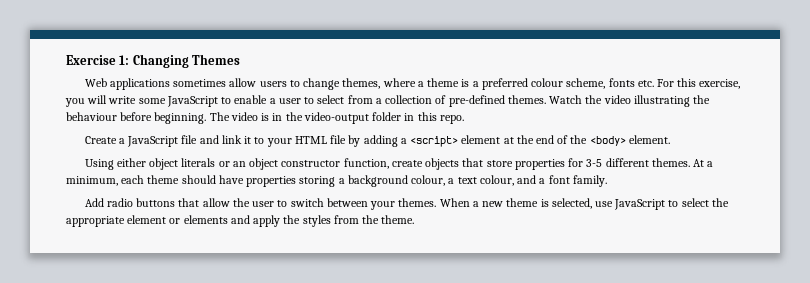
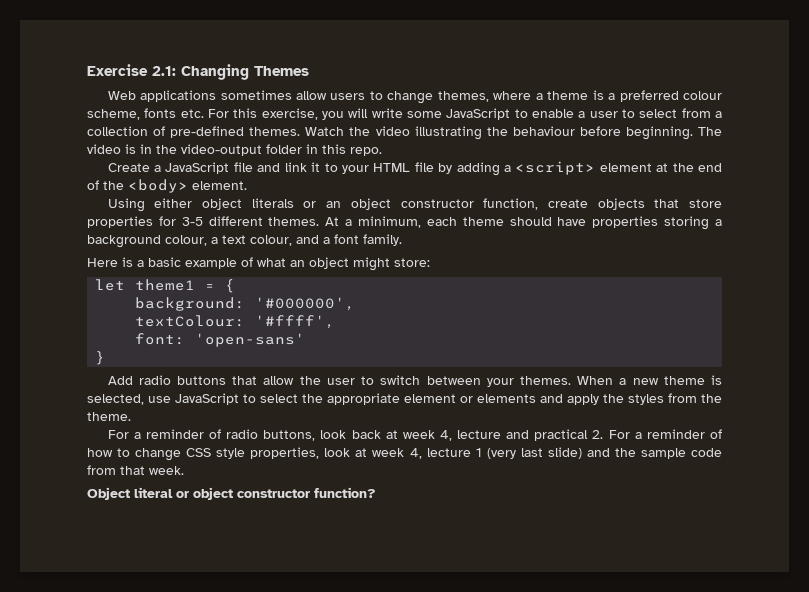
- Exercise 1: Changing Themes
+ Exercise 2.1: Changing Themes
+ Here is a basic example of what an object might store:
+ let theme1 = {
+ background: '#000000',
+ textColour: '#ffff',
+ font: 'open-sans'
+ }
+ For a reminder of radio buttons, look back at week 4, lecture and practical 2. For a reminder of how to change CSS style properties, look at week 4, lecture 1 (very last slide) and the sample code from that week.
+ Object literal or object constructor function?

